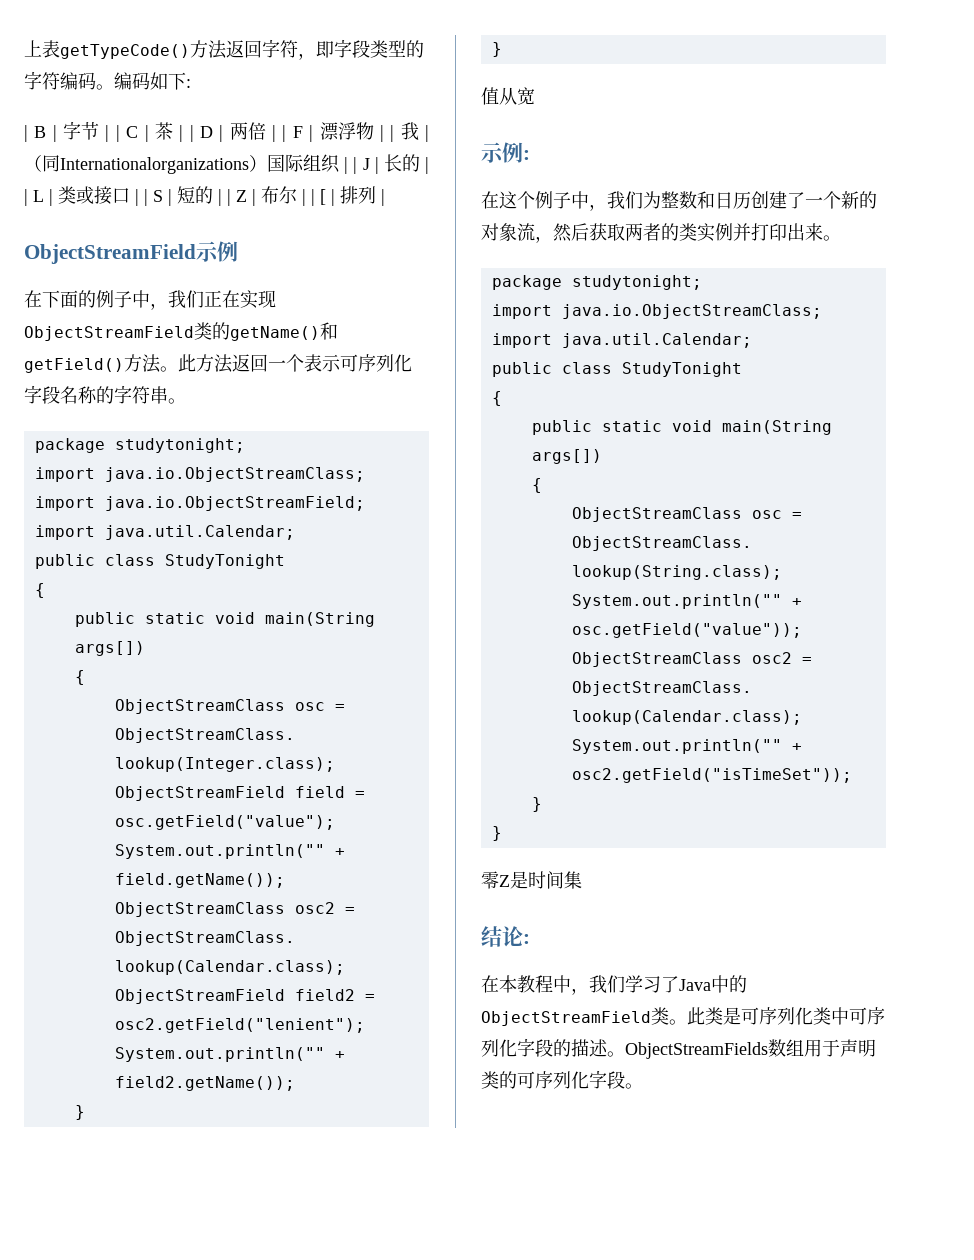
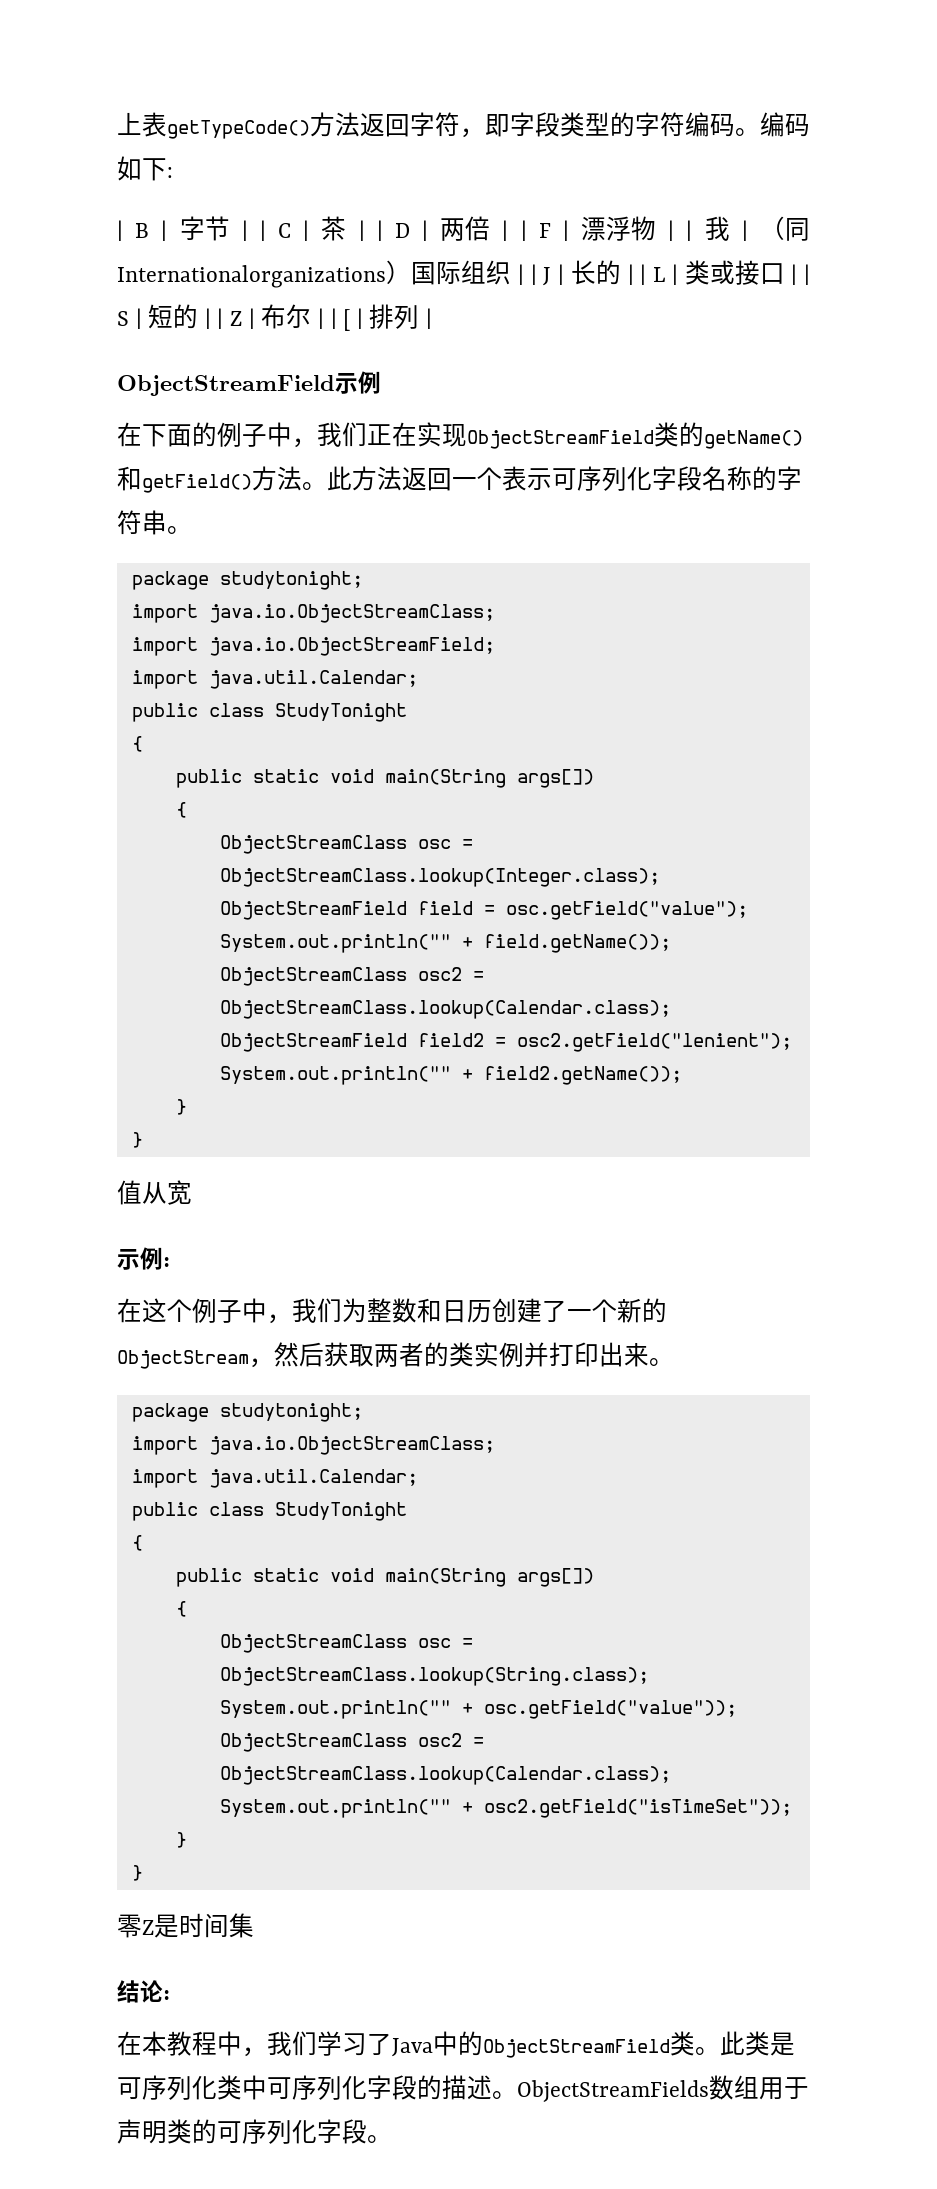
- 在这个例子中，我们为整数和日历创建了一个新的对象流，然后获取两者的类实例并打印出来。
+ 在这个例子中，我们为整数和日历创建了一个新的ObjectStream，然后获取两者的类实例并打印出来。

